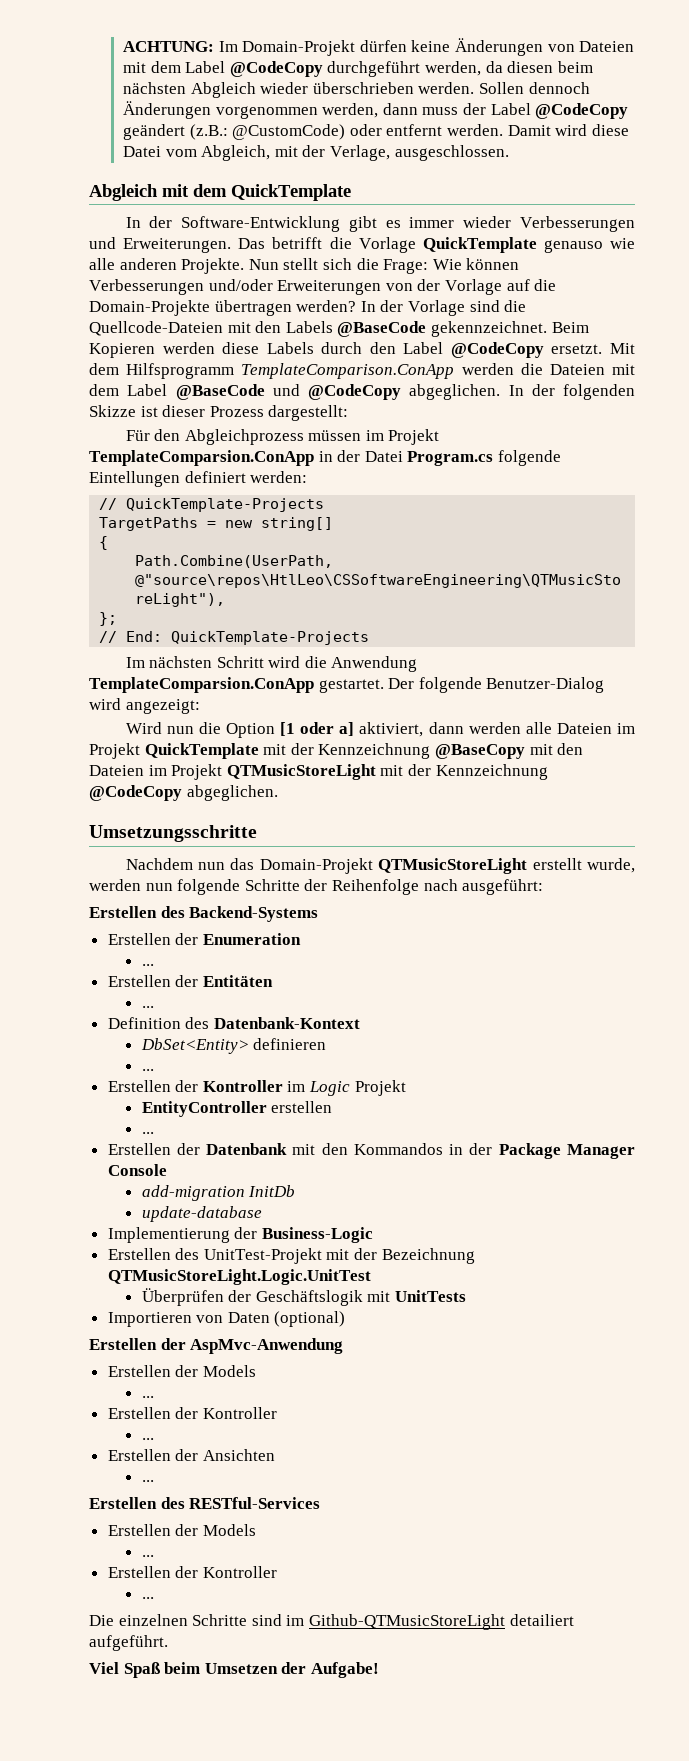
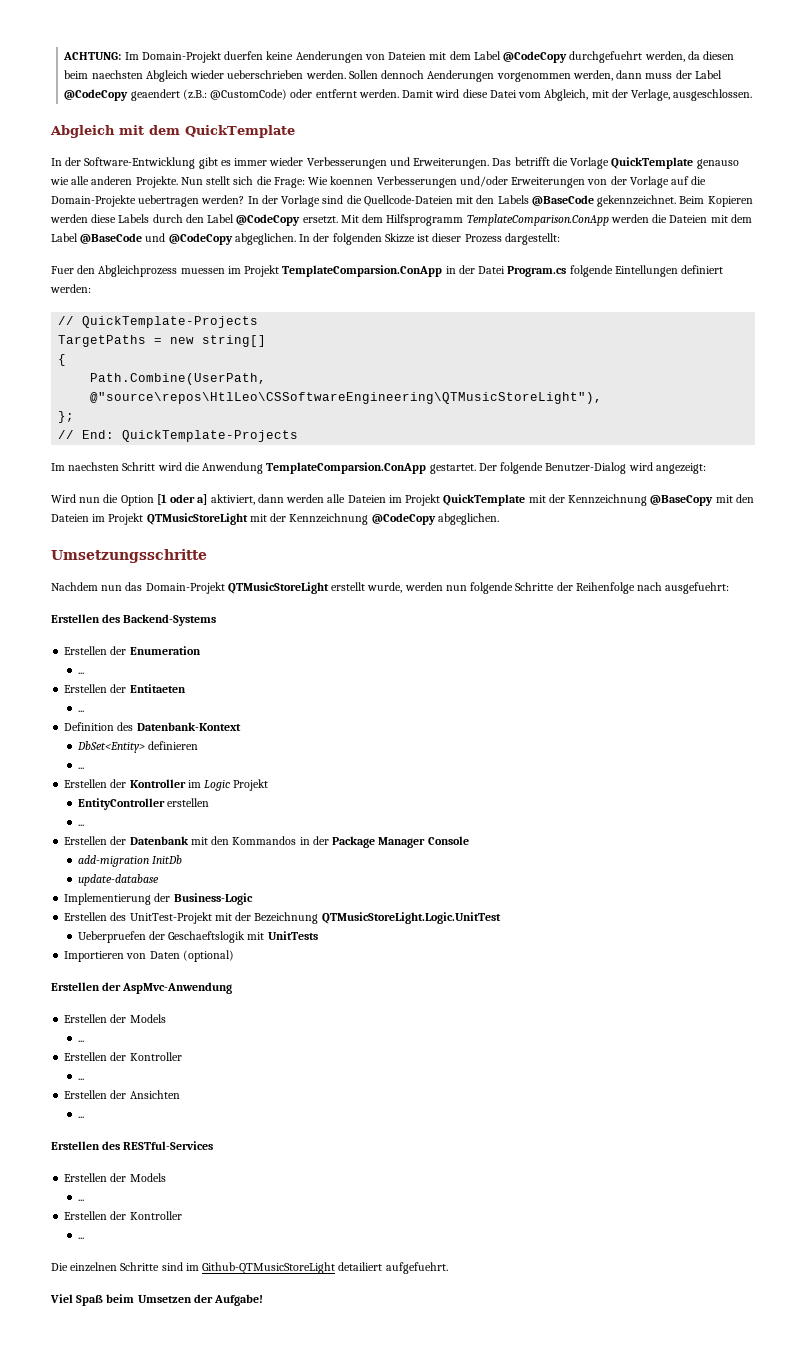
- ACHTUNG: Im Domain-Projekt dürfen keine Änderungen von Dateien mit dem Label @CodeCopy durchgeführt werden, da diesen beim nächsten Abgleich wieder überschrieben werden.
+ ACHTUNG: Im Domain-Projekt duerfen keine Aenderungen von Dateien mit dem Label @CodeCopy durchgefuehrt werden, da diesen beim naechsten Abgleich wieder ueberschrieben werden.
- Sollen dennoch Änderungen vorgenommen werden, dann muss der Label @CodeCopy geändert (z.B.: @CustomCode) oder entfernt werden.
+ Sollen dennoch Aenderungen vorgenommen werden, dann muss der Label @CodeCopy geaendert (z.B.: @CustomCode) oder entfernt werden.
- Nun stellt sich die Frage: Wie können Verbesserungen und/oder Erweiterungen von der Vorlage auf die Domain-Projekte übertragen werden?
+ Nun stellt sich die Frage: Wie koennen Verbesserungen und/oder Erweiterungen von der Vorlage auf die Domain-Projekte uebertragen werden?
- Für den Abgleichprozess müssen im Projekt TemplateComparsion.ConApp in der Datei Program.cs folgende Eintellungen definiert werden:
+ Fuer den Abgleichprozess muessen im Projekt TemplateComparsion.ConApp in der Datei Program.cs folgende Eintellungen definiert werden:
- Im nächsten Schritt wird die Anwendung TemplateComparsion.ConApp gestartet.
+ Im naechsten Schritt wird die Anwendung TemplateComparsion.ConApp gestartet.
- Nachdem nun das Domain-Projekt QTMusicStoreLight erstellt wurde, werden nun folgende Schritte der Reihenfolge nach ausgeführt:
+ Nachdem nun das Domain-Projekt QTMusicStoreLight erstellt wurde, werden nun folgende Schritte der Reihenfolge nach ausgefuehrt:
- Erstellen der Entitäten
+ Erstellen der Entitaeten
- Überprüfen der Geschäftslogik mit UnitTests
+ Ueberpruefen der Geschaeftslogik mit UnitTests
- Die einzelnen Schritte sind im Github-QTMusicStoreLight detailiert aufgeführt.
+ Die einzelnen Schritte sind im Github-QTMusicStoreLight detailiert aufgefuehrt.

